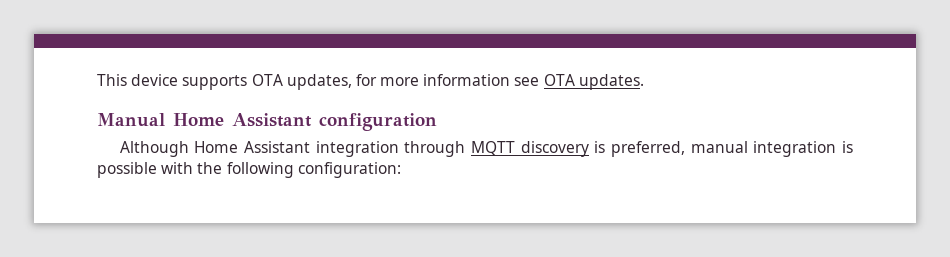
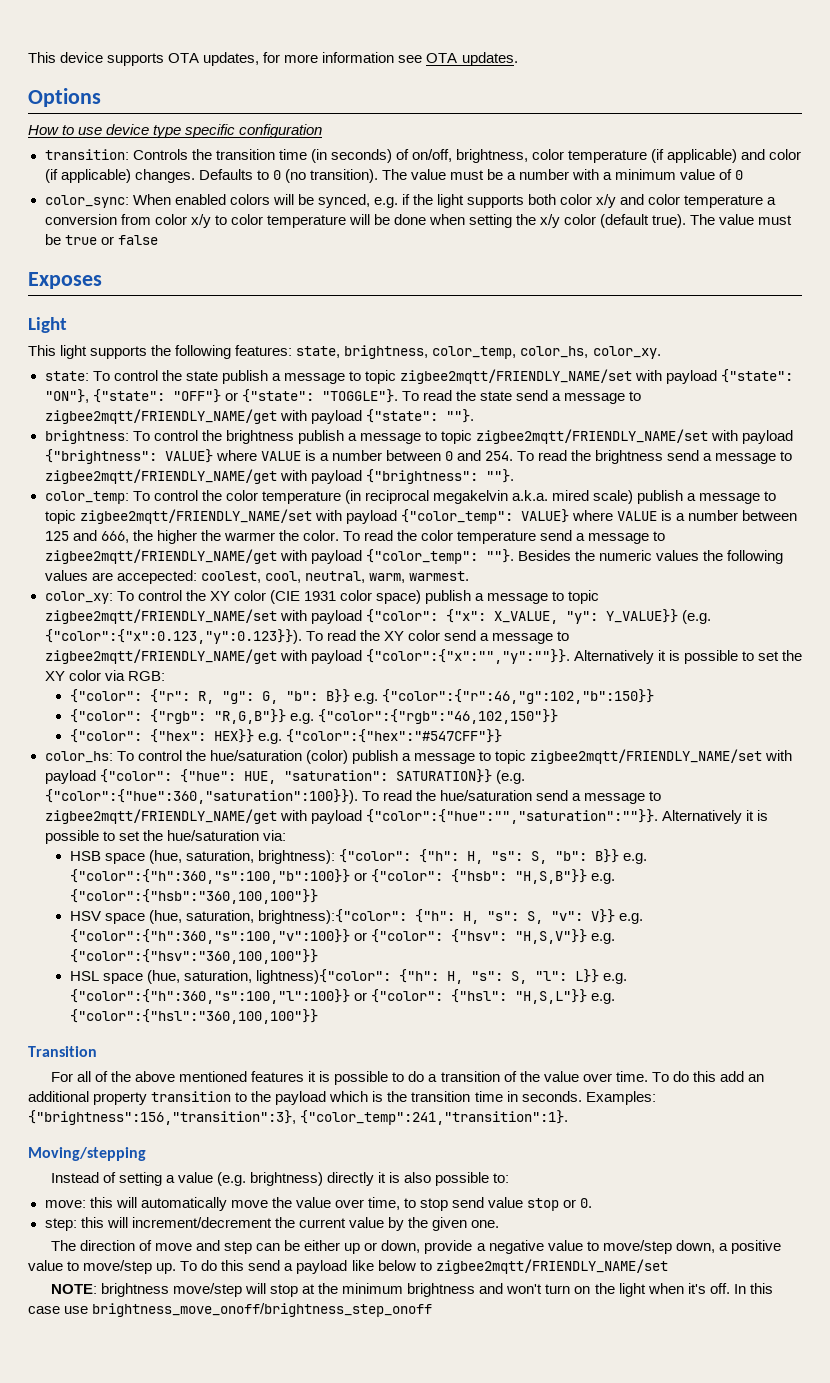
- Manual Home Assistant configuration
- Although Home Assistant integration through MQTT discovery is preferred, manual integration is possible with the following configuration:
+ Options
+ How to use device type specific configuration
+ transition: Controls the transition time (in seconds) of on/off, brightness, color temperature (if applicable) and color (if applicable) changes. Defaults to 0 (no transition). The value must be a number with a minimum value of 0
+ color_sync: When enabled colors will be synced, e.g. if the light supports both color x/y and color temperature a conversion from color x/y to color temperature will be done when setting the x/y color (default true). The value must be true or false
+ Exposes
+ Light
+ This light supports the following features: state, brightness, color_temp, color_hs, color_xy.
+ state: To control the state publish a message to topic zigbee2mqtt/FRIENDLY_NAME/set with payload {"state": "ON"}, {"state": "OFF"} or {"state": "TOGGLE"}. To read the state send a message to zigbee2mqtt/FRIENDLY_NAME/get with payload {"state": ""}.
+ brightness: To control the brightness publish a message to topic zigbee2mqtt/FRIENDLY_NAME/set with payload {"brightness": VALUE} where VALUE is a number between 0 and 254. To read the brightness send a message to zigbee2mqtt/FRIENDLY_NAME/get with payload {"brightness": ""}.
+ color_temp: To control the color temperature (in reciprocal megakelvin a.k.a. mired scale) publish a message to topic zigbee2mqtt/FRIENDLY_NAME/set with payload {"color_temp": VALUE} where VALUE is a number between 125 and 666, the higher the warmer the color. To read the color temperature send a message to zigbee2mqtt/FRIENDLY_NAME/get with payload {"color_temp": ""}. Besides the numeric values the following values are accepected: coolest, cool, neutral, warm, warmest.
+ color_xy: To control the XY color (CIE 1931 color space) publish a message to topic zigbee2mqtt/FRIENDLY_NAME/set with payload {"color": {"x": X_VALUE, "y": Y_VALUE}} (e.g. {"color":{"x":0.123,"y":0.123}}). To read the XY color send a message to zigbee2mqtt/FRIENDLY_NAME/get with payload {"color":{"x":"","y":""}}. Alternatively it is possible to set the XY color via RGB:
+ {"color": {"r": R, "g": G, "b": B}} e.g. {"color":{"r":46,"g":102,"b":150}}
+ {"color": {"rgb": "R,G,B"}} e.g. {"color":{"rgb":"46,102,150"}}
+ {"color": {"hex": HEX}} e.g. {"color":{"hex":"#547CFF"}}
+ color_hs: To control the hue/saturation (color) publish a message to topic zigbee2mqtt/FRIENDLY_NAME/set with payload {"color": {"hue": HUE, "saturation": SATURATION}} (e.g. {"color":{"hue":360,"saturation":100}}). To read the hue/saturation send a message to zigbee2mqtt/FRIENDLY_NAME/get with payload {"color":{"hue":"","saturation":""}}. Alternatively it is possible to set the hue/saturation via:
+ HSB space (hue, saturation, brightness): {"color": {"h": H, "s": S, "b": B}} e.g. {"color":{"h":360,"s":100,"b":100}} or {"color": {"hsb": "H,S,B"}} e.g. {"color":{"hsb":"360,100,100"}}
+ HSV space (hue, saturation, brightness):{"color": {"h": H, "s": S, "v": V}} e.g. {"color":{"h":360,"s":100,"v":100}} or {"color": {"hsv": "H,S,V"}} e.g. {"color":{"hsv":"360,100,100"}}
+ HSL space (hue, saturation, lightness){"color": {"h": H, "s": S, "l": L}} e.g. {"color":{"h":360,"s":100,"l":100}} or {"color": {"hsl": "H,S,L"}} e.g. {"color":{"hsl":"360,100,100"}}
+ Transition
+ For all of the above mentioned features it is possible to do a transition of the value over time. To do this add an additional property transition to the payload which is the transition time in seconds. Examples: {"brightness":156,"transition":3}, {"color_temp":241,"transition":1}.
+ Moving/stepping
+ Instead of setting a value (e.g. brightness) directly it is also possible to:
+ move: this will automatically move the value over time, to stop send value stop or 0.
+ step: this will increment/decrement the current value by the given one.
+ The direction of move and step can be either up or down, provide a negative value to move/step down, a positive value to move/step up. To do this send a payload like below to zigbee2mqtt/FRIENDLY_NAME/set
+ NOTE: brightness move/step will stop at the minimum brightness and won't turn on the light when it's off. In this case use brightness_move_onoff/brightness_step_onoff

